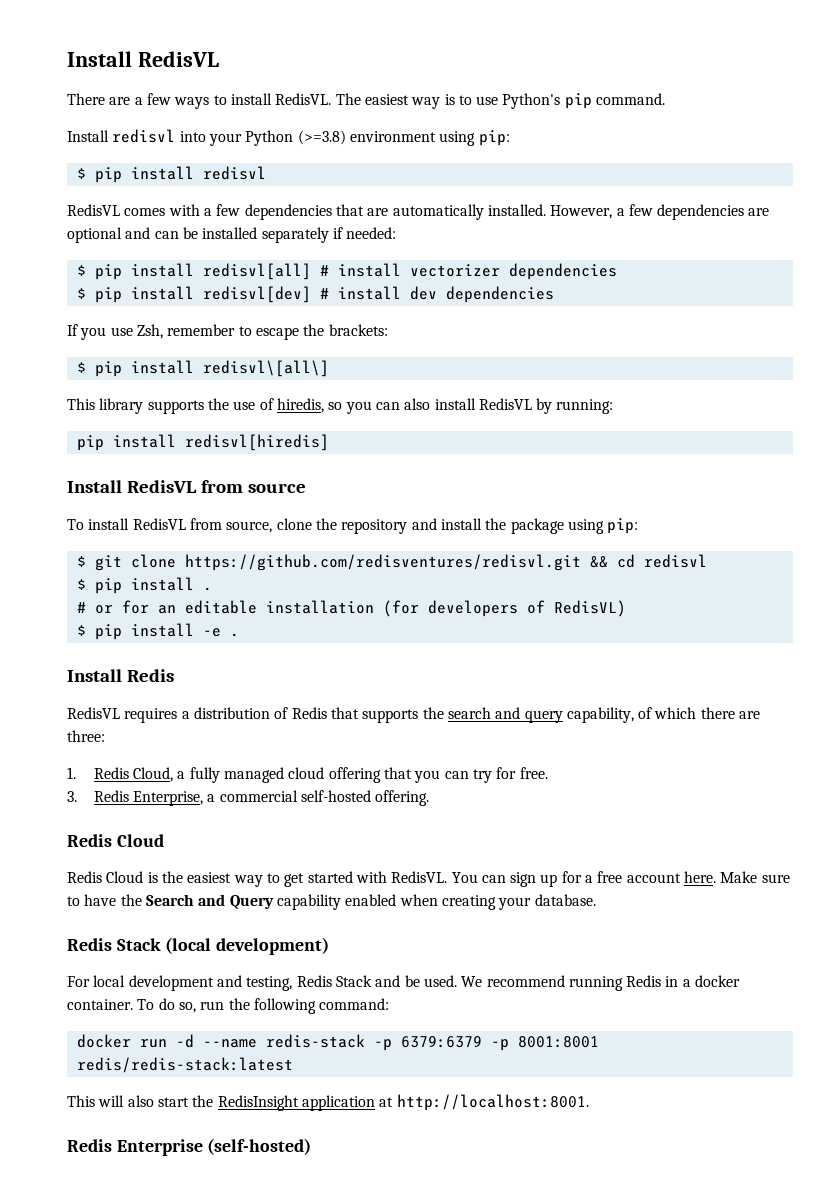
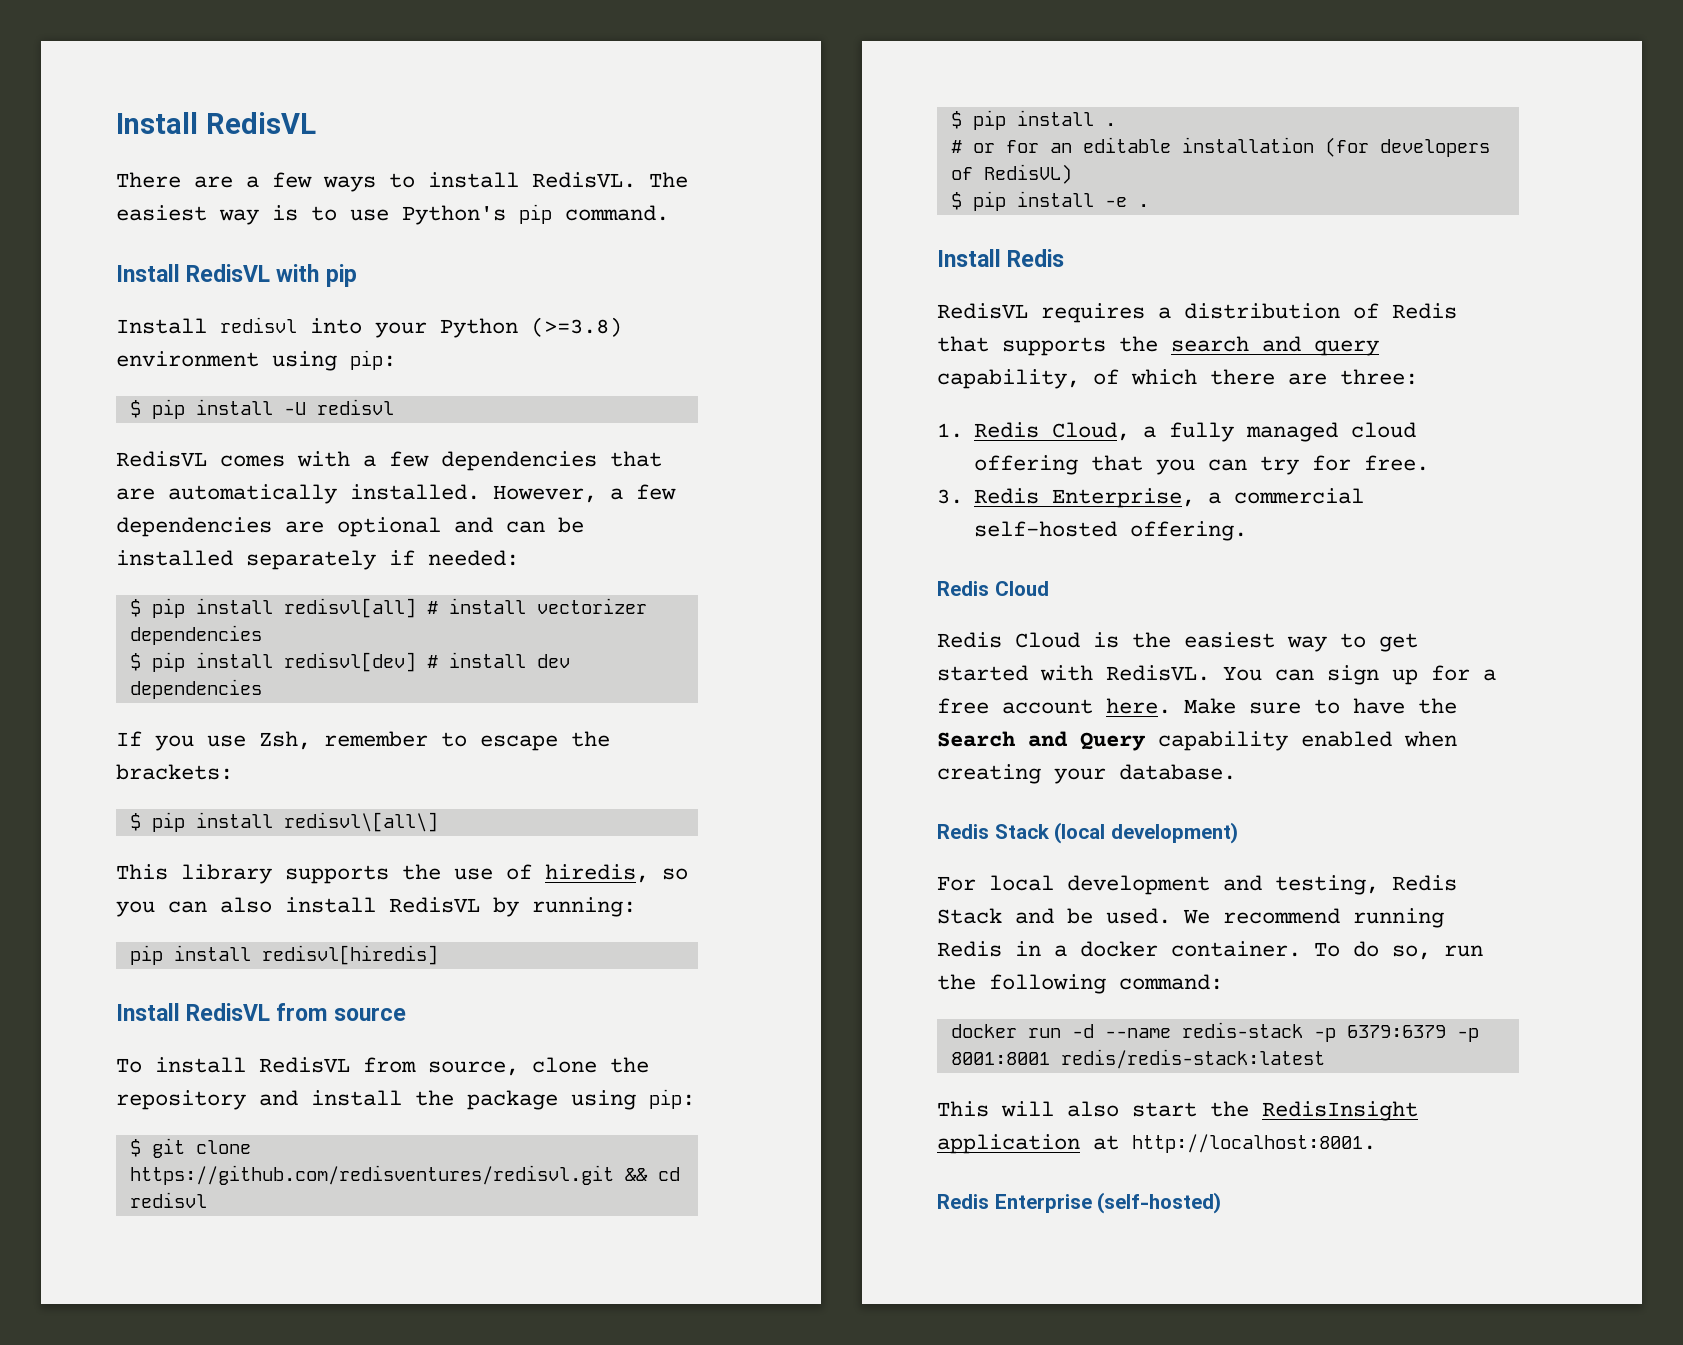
+ Install RedisVL with pip
- $ pip install redisvl
+ $ pip install -U redisvl

